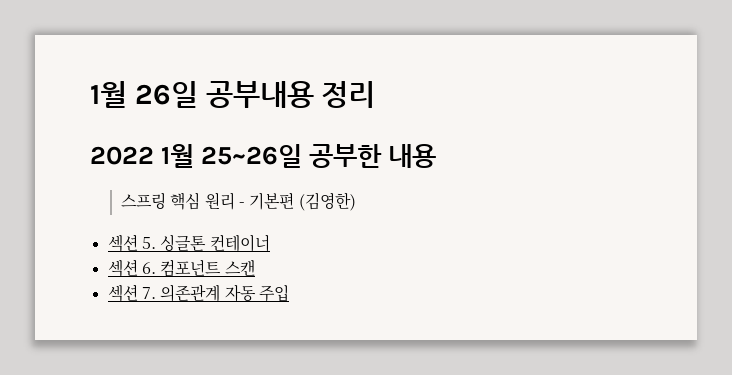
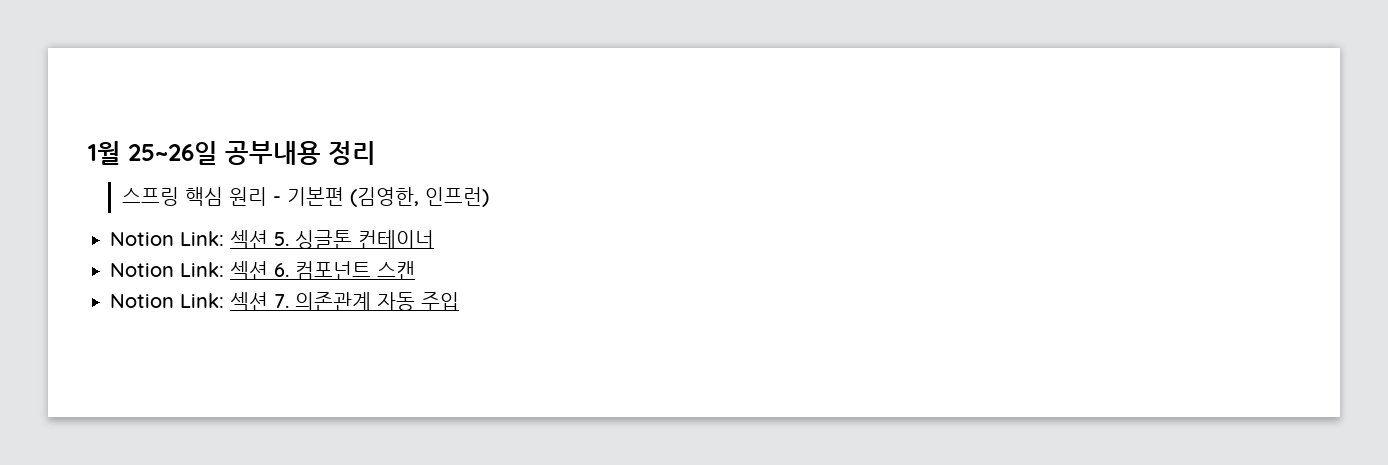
- 1월 26일 공부내용 정리
+ 1월 25~26일 공부내용 정리
- 2022 1월 25~26일 공부한 내용
- 스프링 핵심 원리 - 기본편 (김영한)
- 섹션 5. 싱글톤 컨테이너
+ 스프링 핵심 원리 - 기본편 (김영한, 인프런)
+ Notion Link: 섹션 5. 싱글톤 컨테이너
- 섹션 6. 컴포넌트 스캔
+ Notion Link: 섹션 6. 컴포넌트 스캔
- 섹션 7. 의존관계 자동 주입
+ Notion Link: 섹션 7. 의존관계 자동 주입

